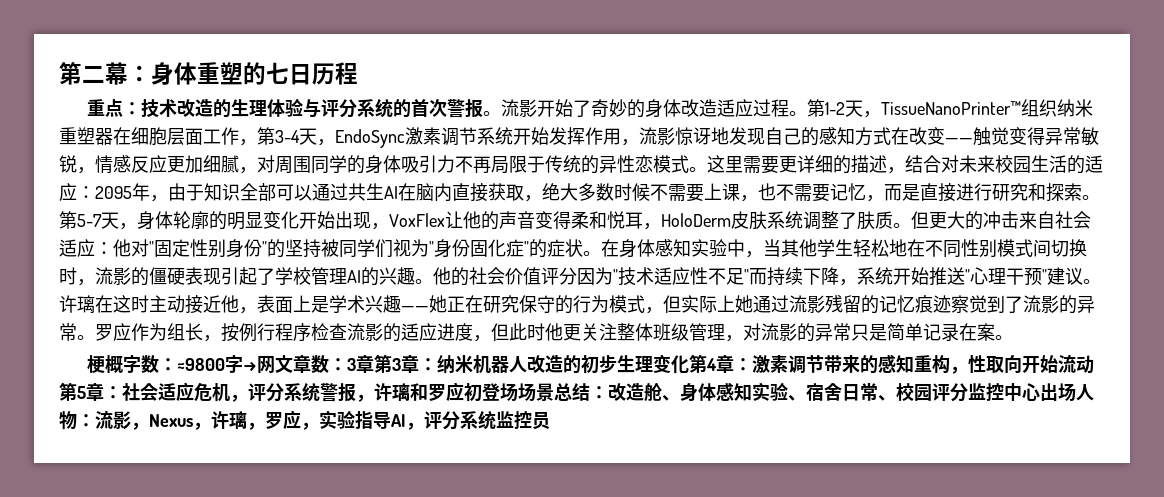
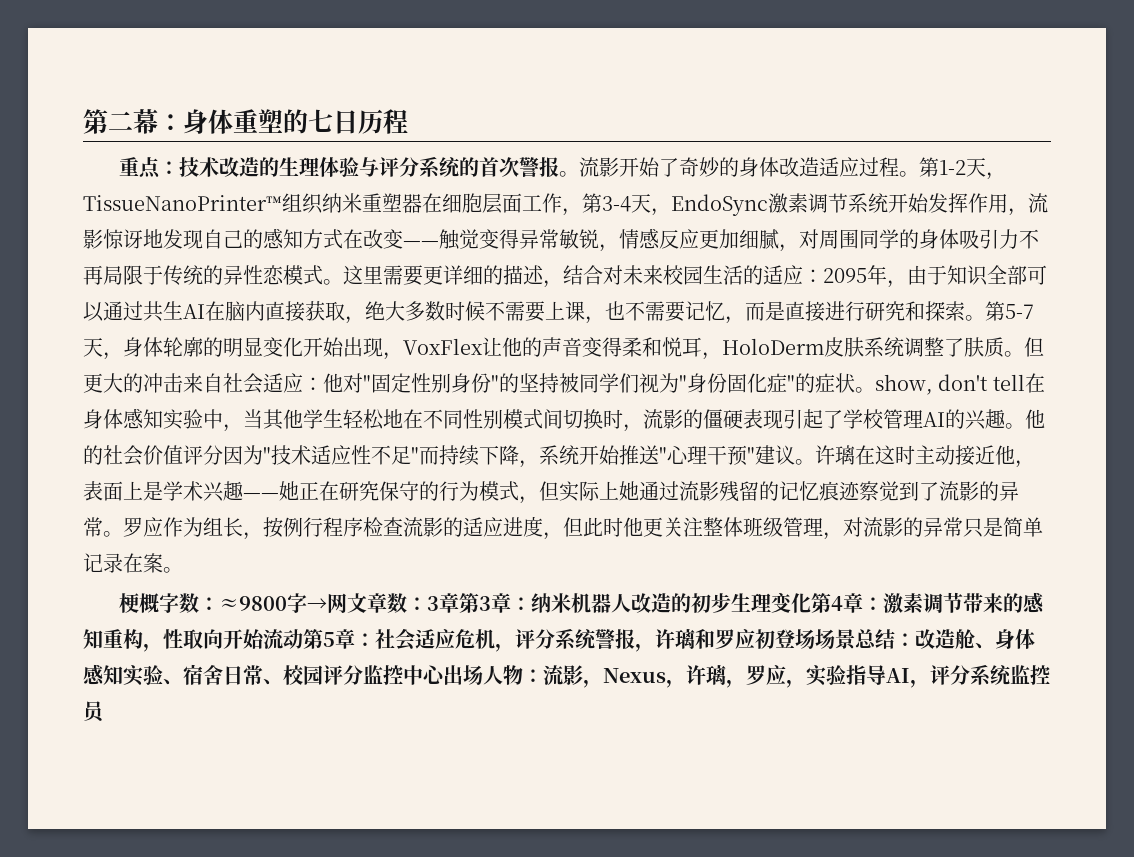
- 但更大的冲击来自社会适应：他对"固定性别身份"的坚持被同学们视为"身份固化症"的症状。在身体感知实验中，当其他学生轻松地在不同性别模式间切换时，流影的僵硬表现引起了学校管理AI的兴趣。
+ 但更大的冲击来自社会适应：他对"固定性别身份"的坚持被同学们视为"身份固化症"的症状。show, don't tell在身体感知实验中，当其他学生轻松地在不同性别模式间切换时，流影的僵硬表现引起了学校管理AI的兴趣。

